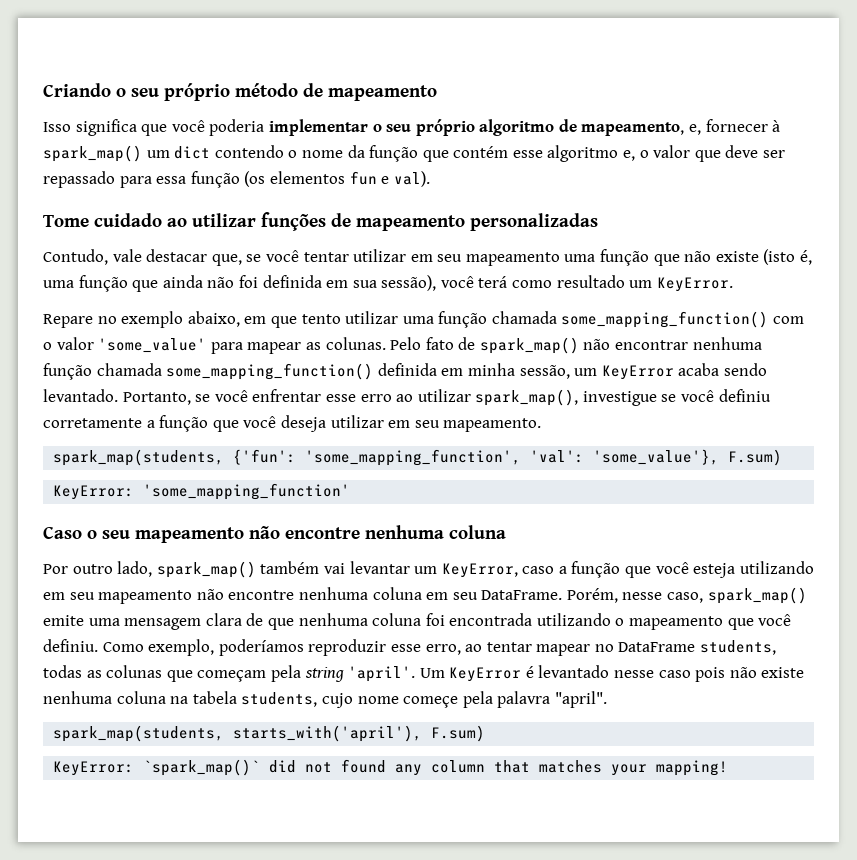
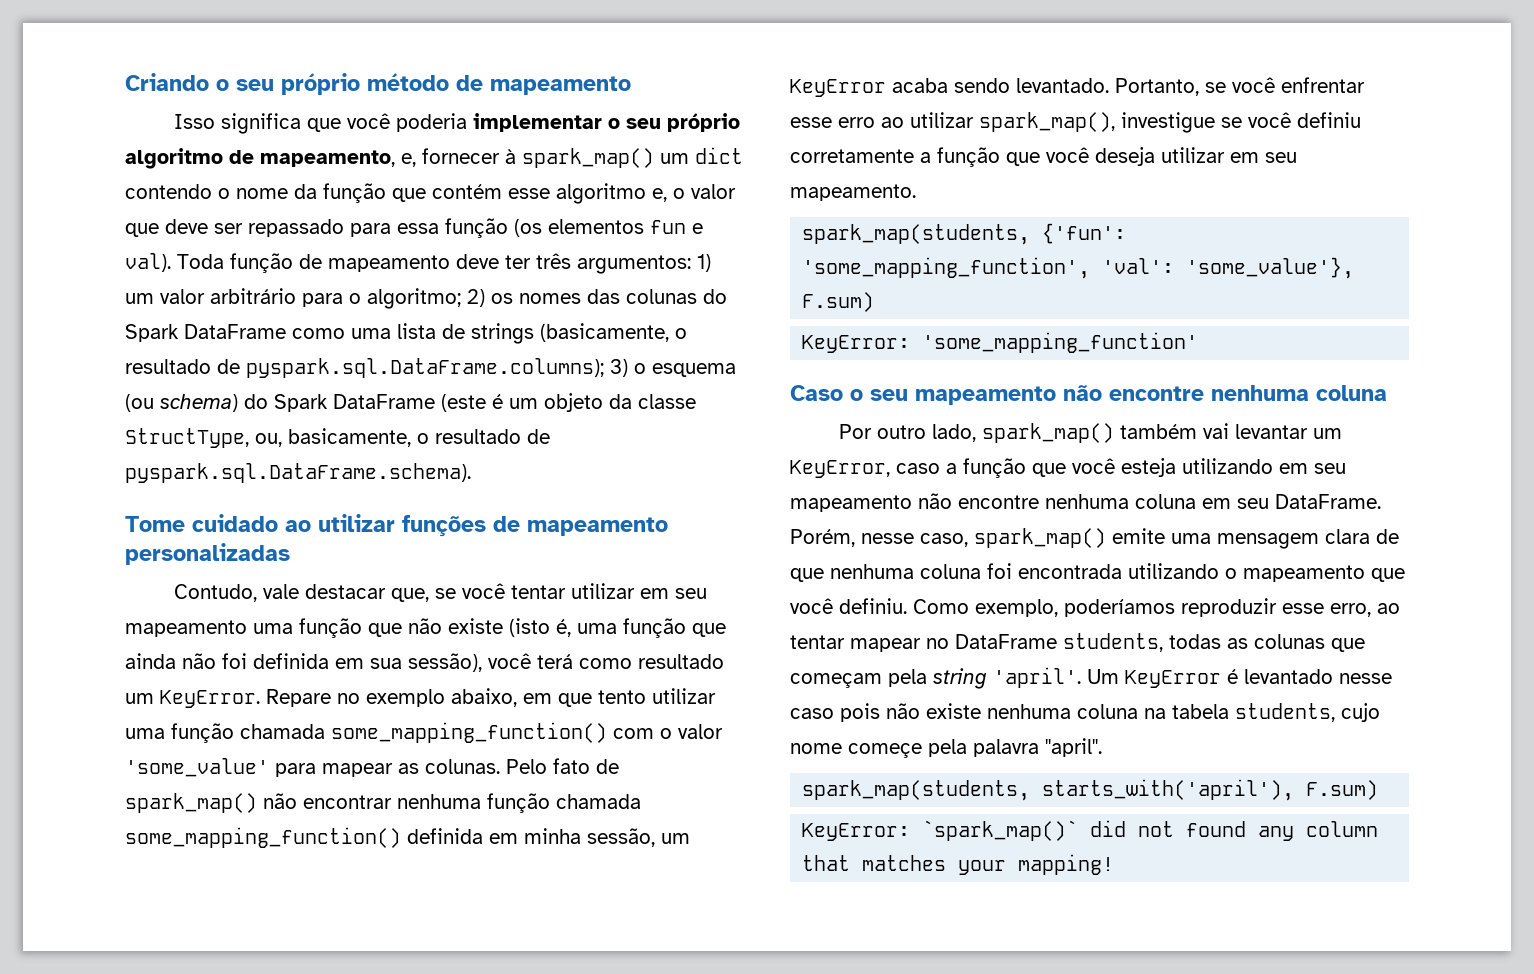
+ Toda função de mapeamento deve ter três argumentos: 1) um valor arbitrário para o algoritmo; 2) os nomes das colunas do Spark DataFrame como uma lista de strings (basicamente, o resultado de pyspark.sql.DataFrame.columns); 3) o esquema (ou schema) do Spark DataFrame (este é um objeto da classe StructType, ou, basicamente, o resultado de pyspark.sql.DataFrame.schema).
- Contudo, vale destacar que, se você tentar utilizar em seu mapeamento uma função que não existe (isto é, uma função que ainda não foi definida em sua sessão), você terá como resultado um KeyError.
- Repare no exemplo abaixo, em que tento utilizar uma função chamada some_mapping_function() com o valor 'some_value' para mapear as colunas.
+ Contudo, vale destacar que, se você tentar utilizar em seu mapeamento uma função que não existe (isto é, uma função que ainda não foi definida em sua sessão), você terá como resultado um KeyError. Repare no exemplo abaixo, em que tento utilizar uma função chamada some_mapping_function() com o valor 'some_value' para mapear as colunas.

